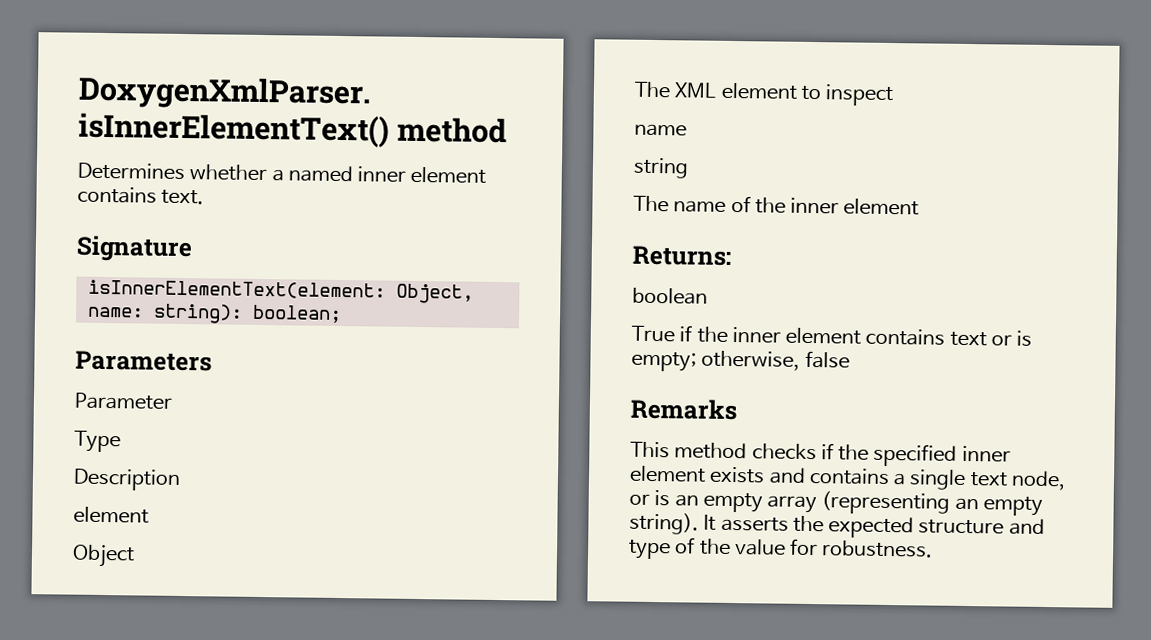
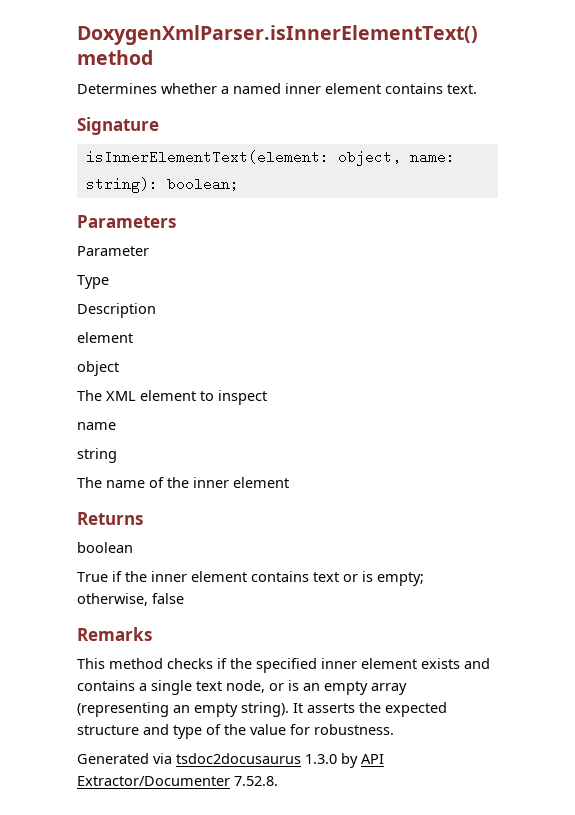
- isInnerElementText(element: Object, name: string): boolean;
+ isInnerElementText(element: object, name: string): boolean;
- Object
+ object
- Returns:
+ Returns
+ Generated via tsdoc2docusaurus 1.3.0 by API Extractor/Documenter 7.52.8.

